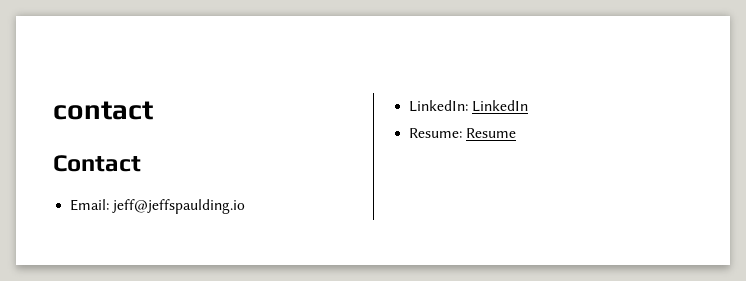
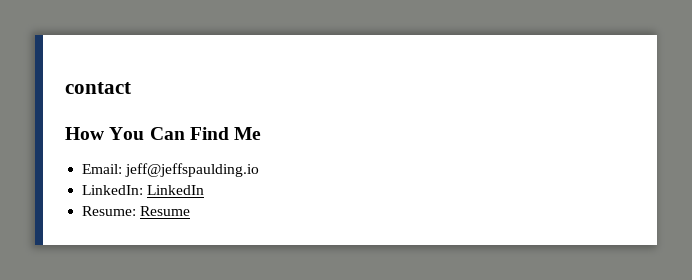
- Contact
+ How You Can Find Me

